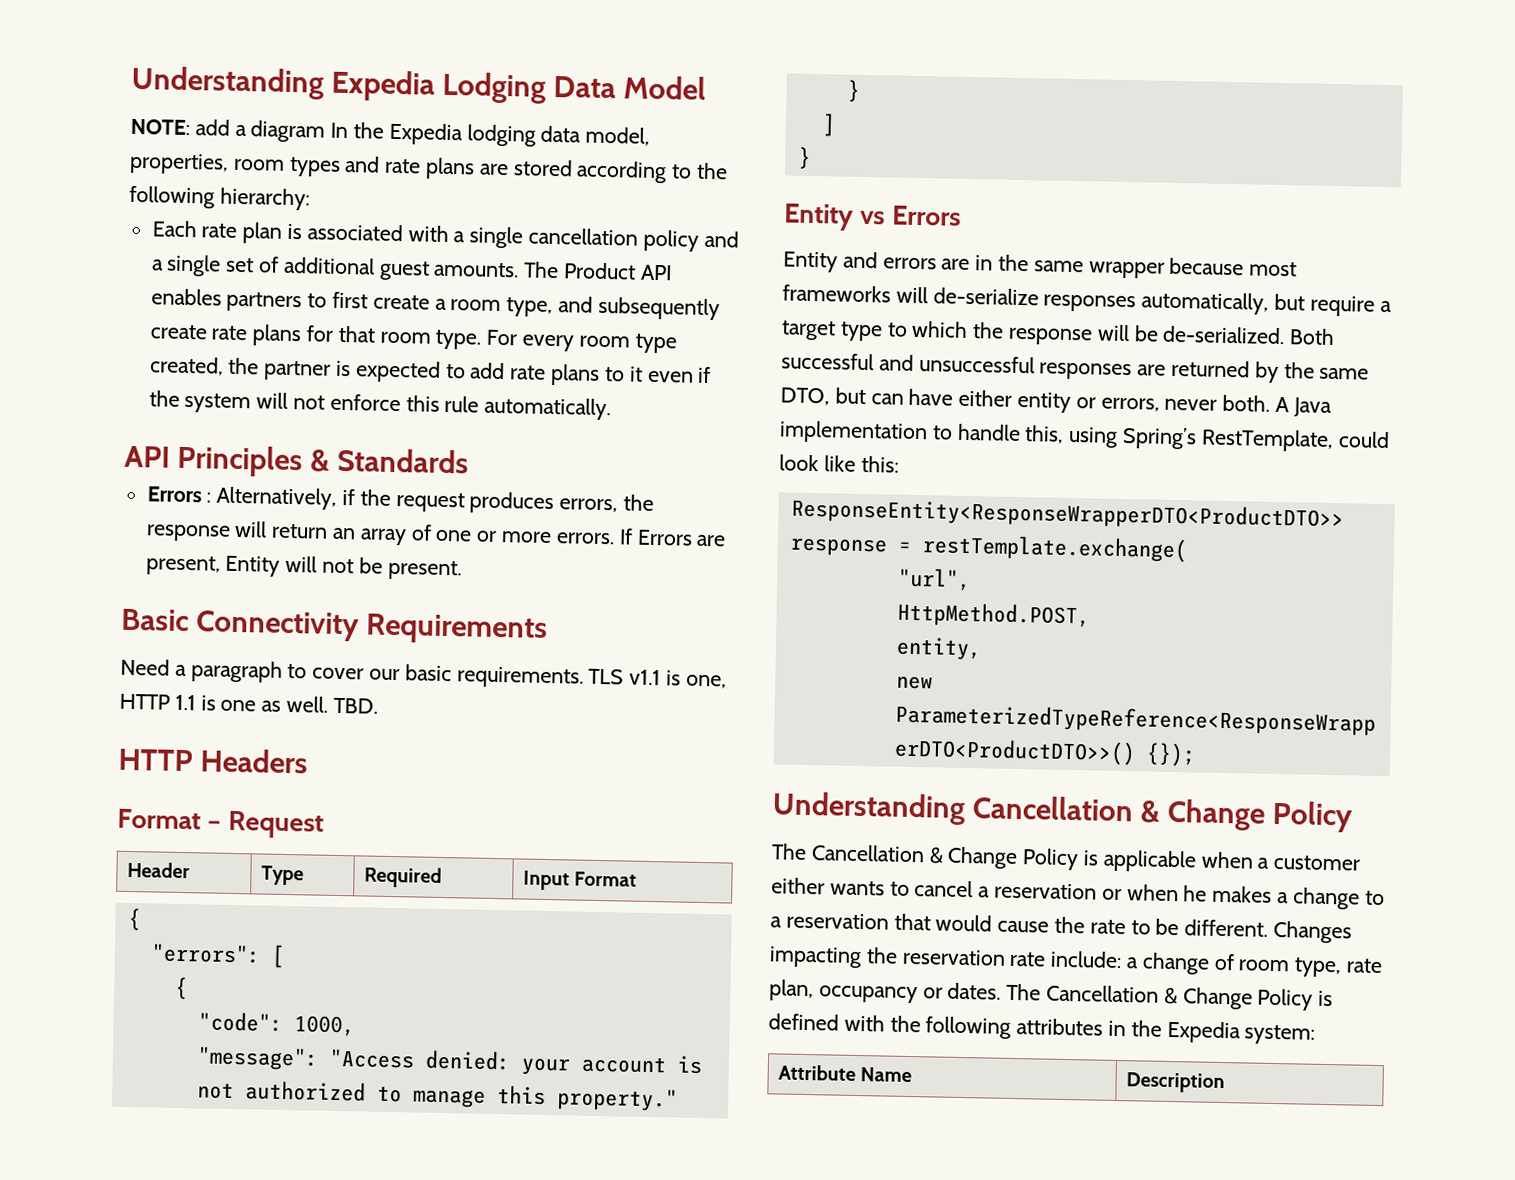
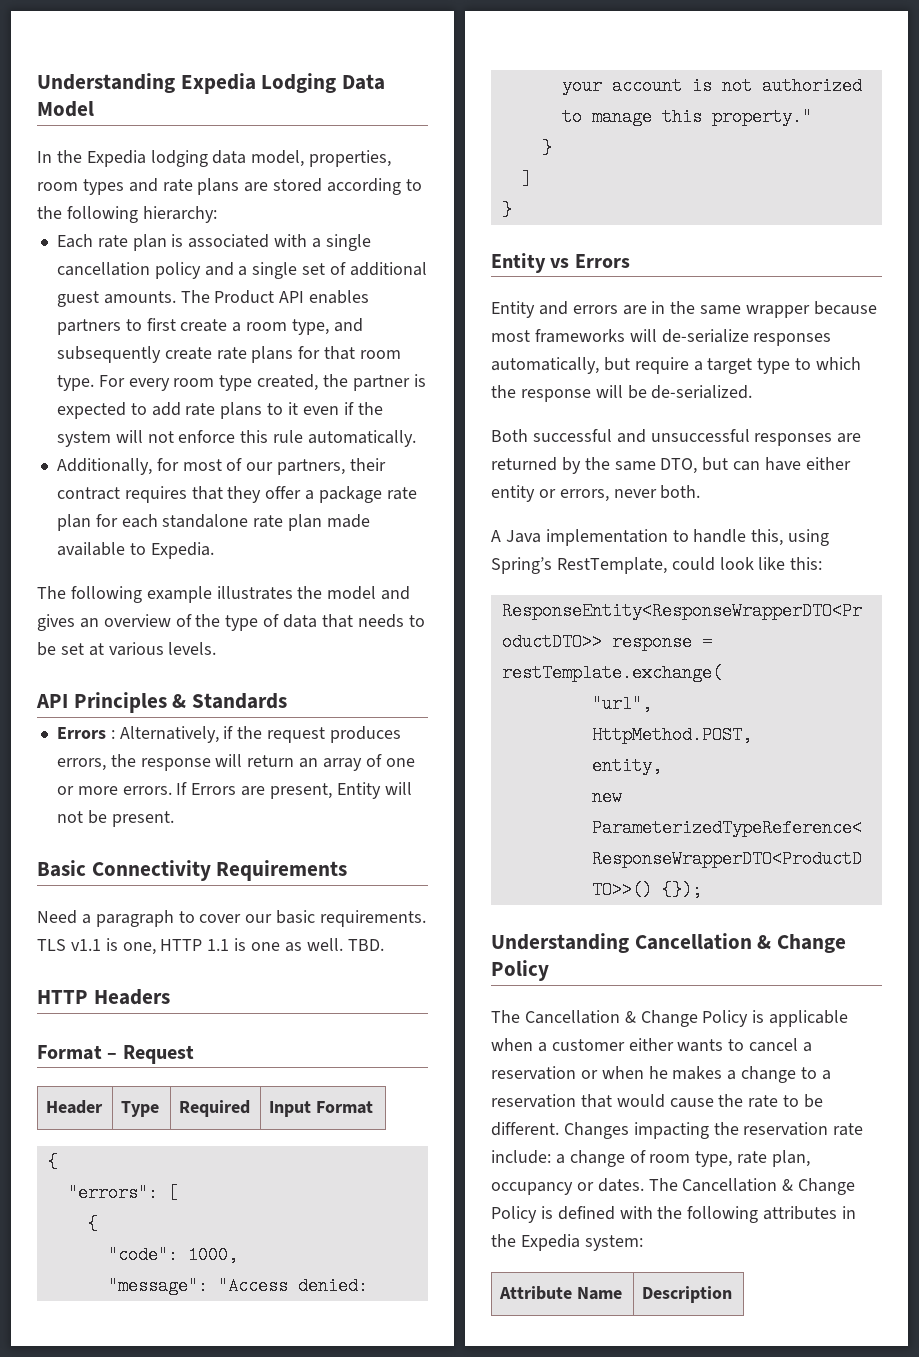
- NOTE: add a diagram In the Expedia lodging data model, properties, room types and rate plans are stored according to the following hierarchy:
+ In the Expedia lodging data model, properties, room types and rate plans are stored according to the following hierarchy:
+ Additionally, for most of our partners, their contract requires that they offer a package rate plan for each standalone rate plan made available to Expedia.
+ The following example illustrates the model and gives an overview of the type of data that needs to be set at various levels.
- Entity and errors are in the same wrapper because most frameworks will de-serialize responses automatically, but require a target type to which the response will be de-serialized. Both successful and unsuccessful responses are returned by the same DTO, but can have either entity or errors, never both. A Java implementation to handle this, using Spring’s RestTemplate, could look like this:
+ Entity and errors are in the same wrapper because most frameworks will de-serialize responses automatically, but require a target type to which the response will be de-serialized.
+ Both successful and unsuccessful responses are returned by the same DTO, but can have either entity or errors, never both.
+ A Java implementation to handle this, using Spring’s RestTemplate, could look like this:

